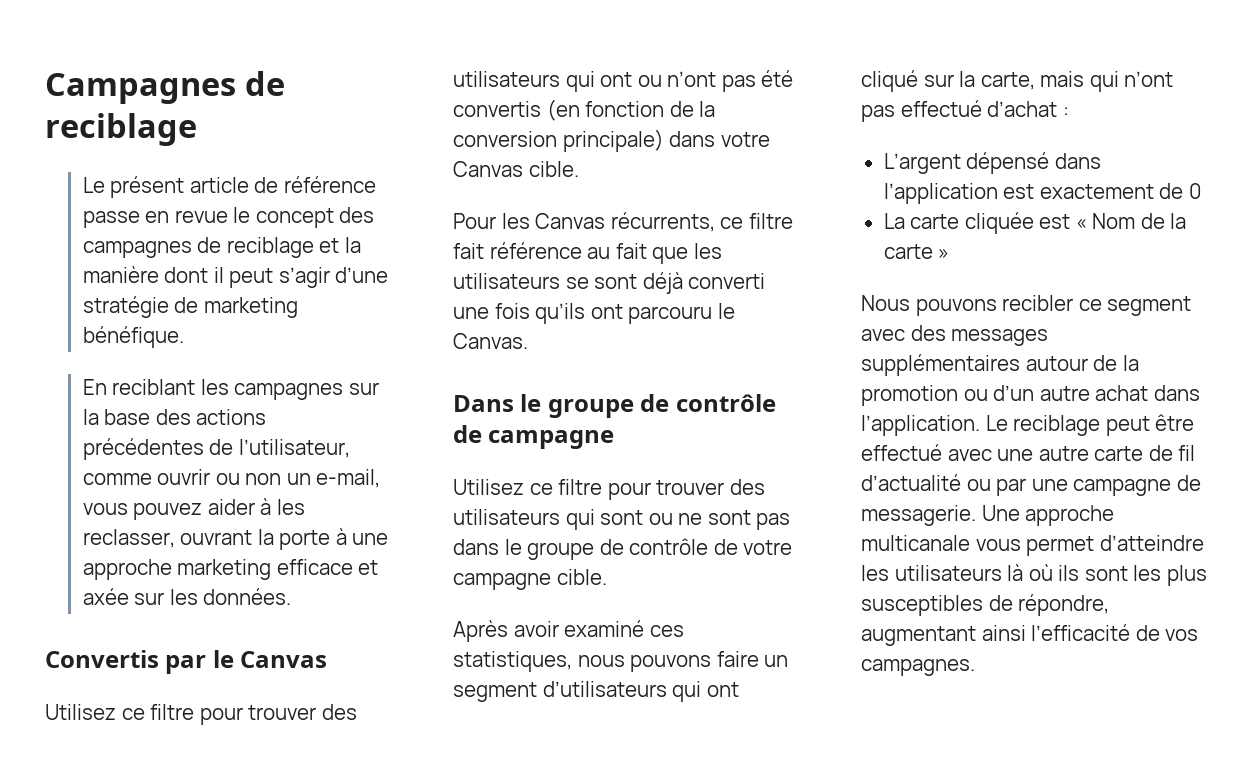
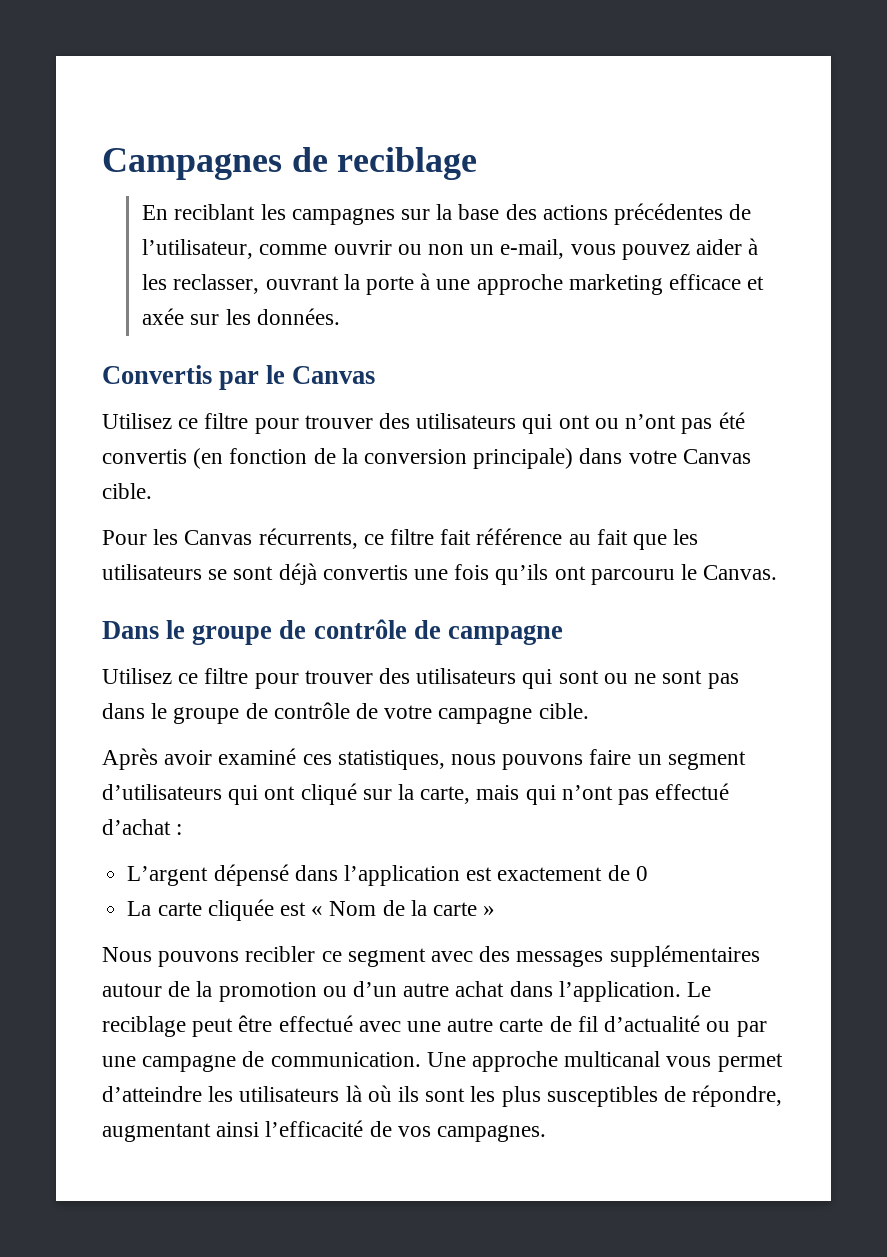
- Le présent article de référence passe en revue le concept des campagnes de reciblage et la manière dont il peut s’agir d’une stratégie de marketing bénéfique.
- Pour les Canvas récurrents, ce filtre fait référence au fait que les utilisateurs se sont déjà converti une fois qu’ils ont parcouru le Canvas.
+ Pour les Canvas récurrents, ce filtre fait référence au fait que les utilisateurs se sont déjà convertis une fois qu’ils ont parcouru le Canvas.
- Le reciblage peut être effectué avec une autre carte de fil d’actualité ou par une campagne de messagerie.
+ Le reciblage peut être effectué avec une autre carte de fil d’actualité ou par une campagne de communication.
- Une approche multicanale vous permet d’atteindre les utilisateurs là où ils sont les plus susceptibles de répondre, augmentant ainsi l’efficacité de vos campagnes.
+ Une approche multicanal vous permet d’atteindre les utilisateurs là où ils sont les plus susceptibles de répondre, augmentant ainsi l’efficacité de vos campagnes.

